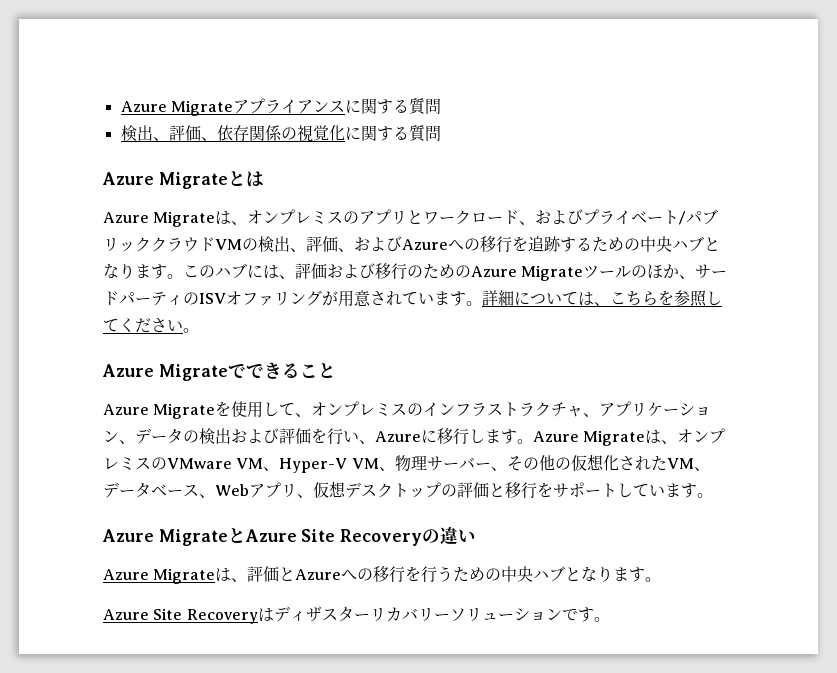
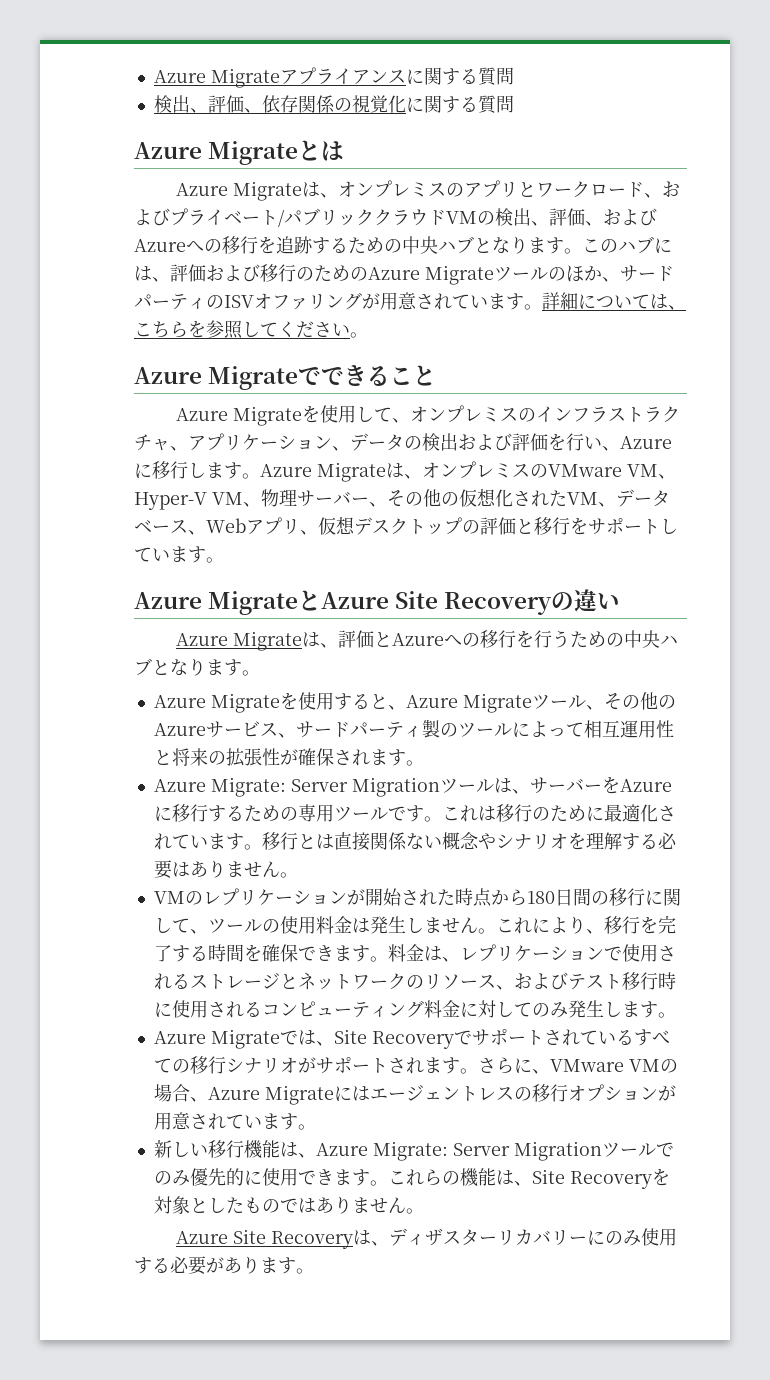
+ Azure Migrateを使用すると、Azure Migrateツール、その他のAzureサービス、サードパーティ製のツールによって相互運用性と将来の拡張性が確保されます。
+ Azure Migrate: Server Migrationツールは、サーバーをAzureに移行するための専用ツールです。これは移行のために最適化されています。移行とは直接関係ない概念やシナリオを理解する必要はありません。
+ VMのレプリケーションが開始された時点から180日間の移行に関して、ツールの使用料金は発生しません。これにより、移行を完了する時間を確保できます。料金は、レプリケーションで使用されるストレージとネットワークのリソース、およびテスト移行時に使用されるコンピューティング料金に対してのみ発生します。
+ Azure Migrateでは、Site Recoveryでサポートされているすべての移行シナリオがサポートされます。さらに、VMware VMの場合、Azure Migrateにはエージェントレスの移行オプションが用意されています。
+ 新しい移行機能は、Azure Migrate: Server Migrationツールでのみ優先的に使用できます。これらの機能は、Site Recoveryを対象としたものではありません。
- Azure Site Recoveryはディザスターリカバリーソリューションです。
+ Azure Site Recoveryは、ディザスターリカバリーにのみ使用する必要があります。

